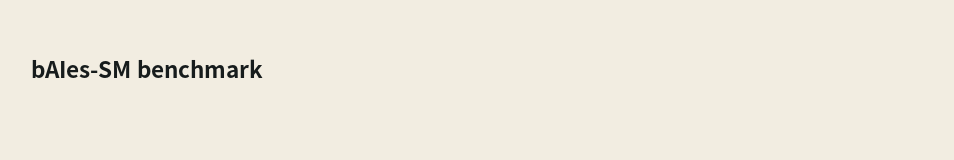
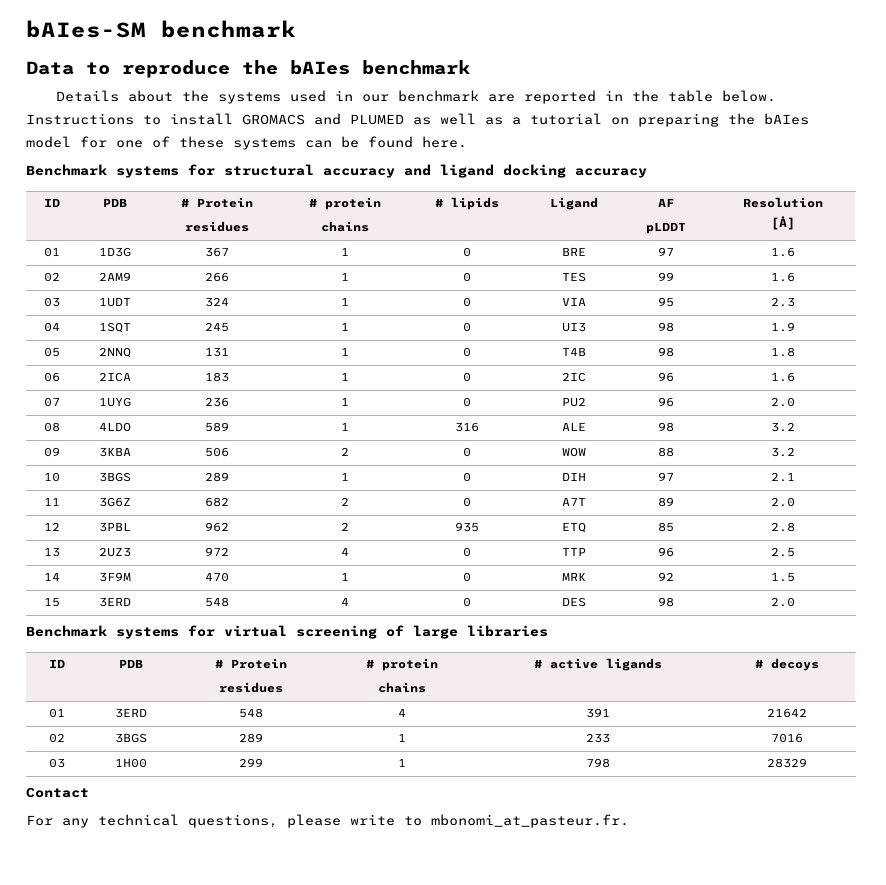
+ Data to reproduce the bAIes benchmark
+ Details about the systems used in our benchmark are reported in the table below. Instructions to install GROMACS and PLUMED as well as a tutorial on preparing the bAIes model for one of these systems can be found here.
+ Benchmark systems for structural accuracy and ligand docking accuracy
+ ID | PDB | # Protein
+ residues | # protein
+ chains | # lipids | Ligand | AF
+ pLDDT | Resolution
+ [Å]
+ 01 | 1D3G | 367 | 1 | 0 | BRE | 97 | 1.6
+ 02 | 2AM9 | 266 | 1 | 0 | TES | 99 | 1.6
+ 03 | 1UDT | 324 | 1 | 0 | VIA | 95 | 2.3
+ 04 | 1SQT | 245 | 1 | 0 | UI3 | 98 | 1.9
+ 05 | 2NNQ | 131 | 1 | 0 | T4B | 98 | 1.8
+ 06 | 2ICA | 183 | 1 | 0 | 2IC | 96 | 1.6
+ 07 | 1UYG | 236 | 1 | 0 | PU2 | 96 | 2.0
+ 08 | 4LDO | 589 | 1 | 316 | ALE | 98 | 3.2
+ 09 | 3KBA | 506 | 2 | 0 | WOW | 88 | 3.2
+ 10 | 3BGS | 289 | 1 | 0 | DIH | 97 | 2.1
+ 11 | 3G6Z | 682 | 2 | 0 | A7T | 89 | 2.0
+ 12 | 3PBL | 962 | 2 | 935 | ETQ | 85 | 2.8
+ 13 | 2UZ3 | 972 | 4 | 0 | TTP | 96 | 2.5
+ 14 | 3F9M | 470 | 1 | 0 | MRK | 92 | 1.5
+ 15 | 3ERD | 548 | 4 | 0 | DES | 98 | 2.0
+ Benchmark systems for virtual screening of large libraries
+ ID | PDB | # Protein
+ residues | # protein
+ chains | # active ligands | # decoys
+ 01 | 3ERD | 548 | 4 | 391 | 21642
+ 02 | 3BGS | 289 | 1 | 233 | 7016
+ 03 | 1H00 | 299 | 1 | 798 | 28329
+ Contact
+ For any technical questions, please write to mbonomi_at_pasteur.fr.

